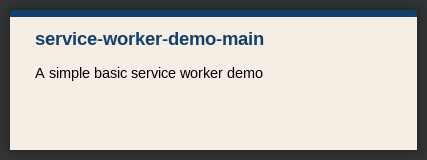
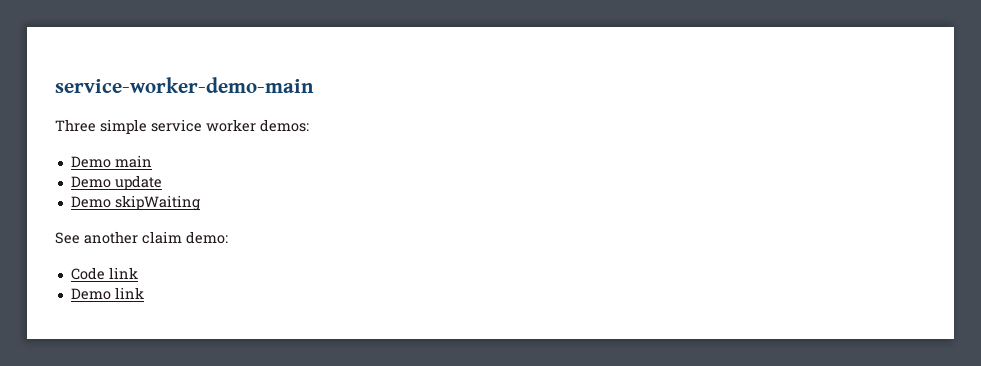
- A simple basic service worker demo
+ Three simple service worker demos:
+ Demo main
+ Demo update
+ Demo skipWaiting
+ See another claim demo:
+ Code link
+ Demo link

